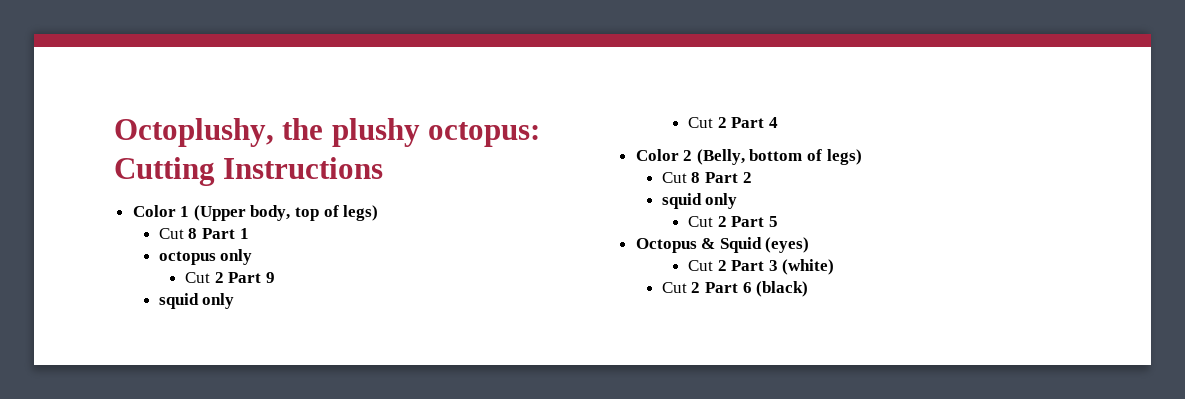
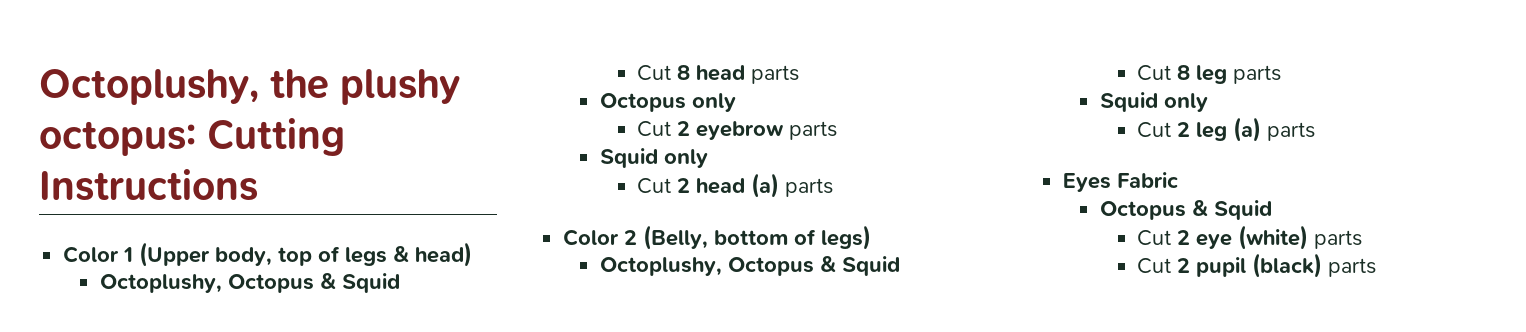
- Color 1 (Upper body, top of legs)
- Cut 8 Part 1
- octopus only
- Cut 2 Part 9
- squid only
- Cut 2 Part 4
+ Color 1 (Upper body, top of legs & head)
+ Octoplushy, Octopus & Squid
+ Cut 8 head parts
+ Octopus only
+ Cut 2 eyebrow parts
+ Squid only
+ Cut 2 head (a) parts
  Color 2 (Belly, bottom of legs)
- Cut 8 Part 2
- squid only
- Cut 2 Part 5
- Octopus & Squid (eyes)
- Cut 2 Part 3 (white)
- Cut 2 Part 6 (black)
+ Octoplushy, Octopus & Squid
+ Cut 8 leg parts
+ Squid only
+ Cut 2 leg (a) parts
+ Eyes Fabric
+ Octopus & Squid
+ Cut 2 eye (white) parts
+ Cut 2 pupil (black) parts

